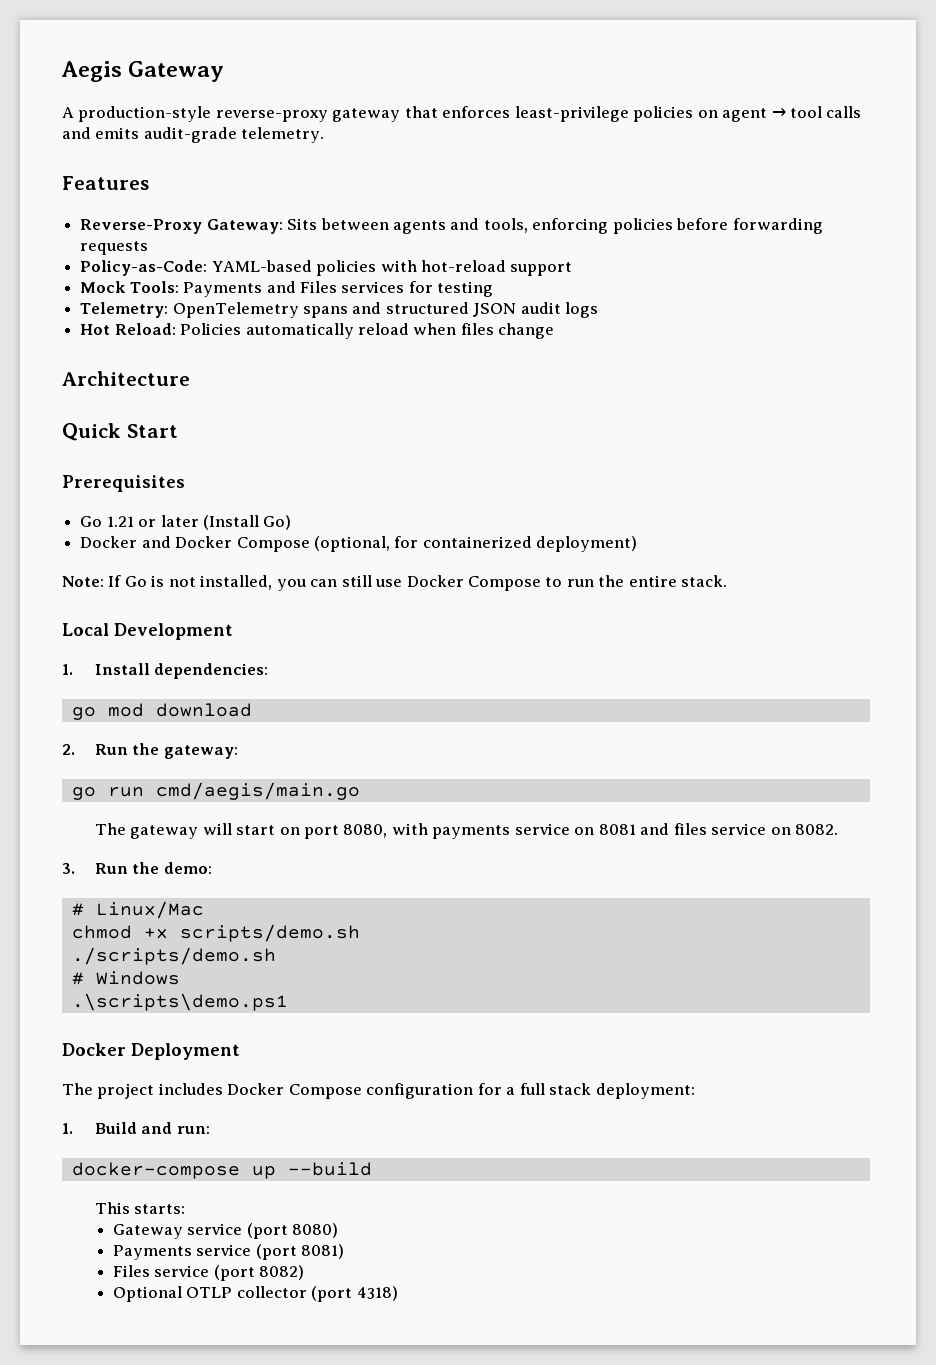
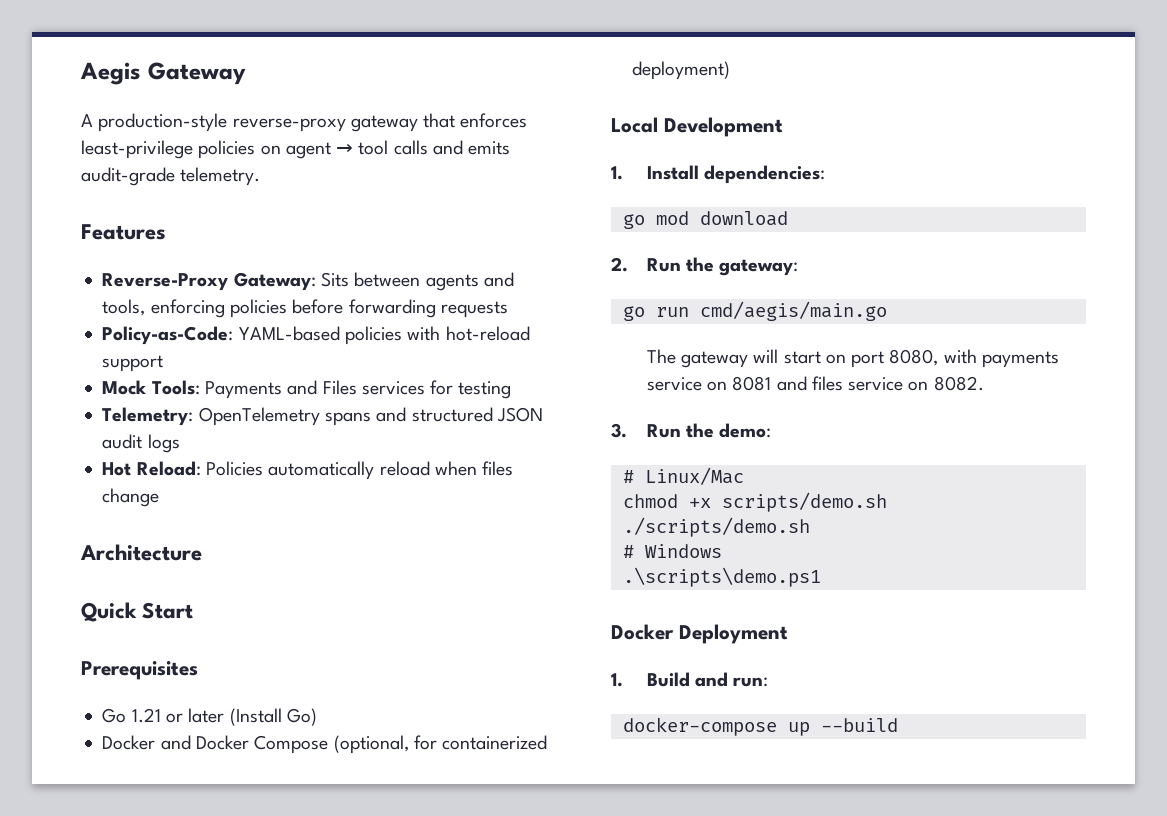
- Note: If Go is not installed, you can still use Docker Compose to run the entire stack.
- The project includes Docker Compose configuration for a full stack deployment:
- This starts:
- Gateway service (port 8080)
- Payments service (port 8081)
- Files service (port 8082)
- Optional OTLP collector (port 4318)

